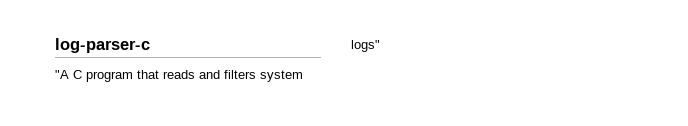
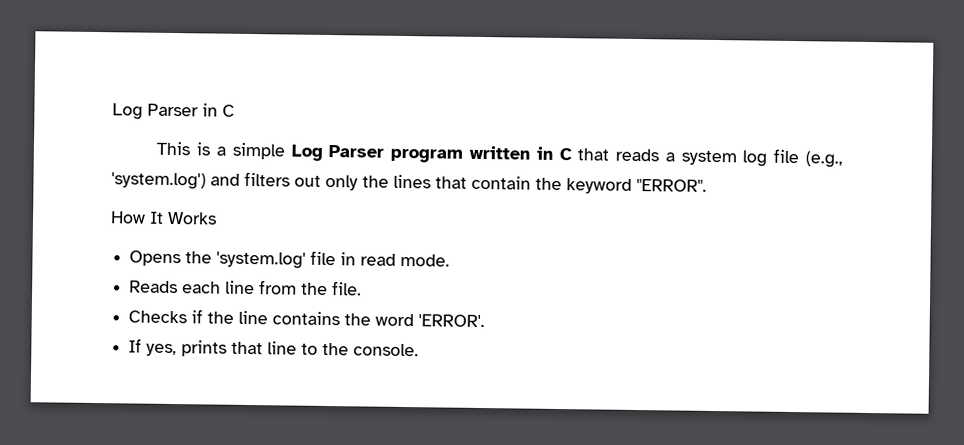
- log-parser-c
- "A C program that reads and filters system logs"
+ Log Parser in C
+ This is a simple Log Parser program written in C that reads a system log file (e.g., 'system.log') and filters out only the lines that contain the keyword "ERROR".
+ How It Works
+ Opens the 'system.log' file in read mode.
+ Reads each line from the file.
+ Checks if the line contains the word 'ERROR'.
+ If yes, prints that line to the console.

